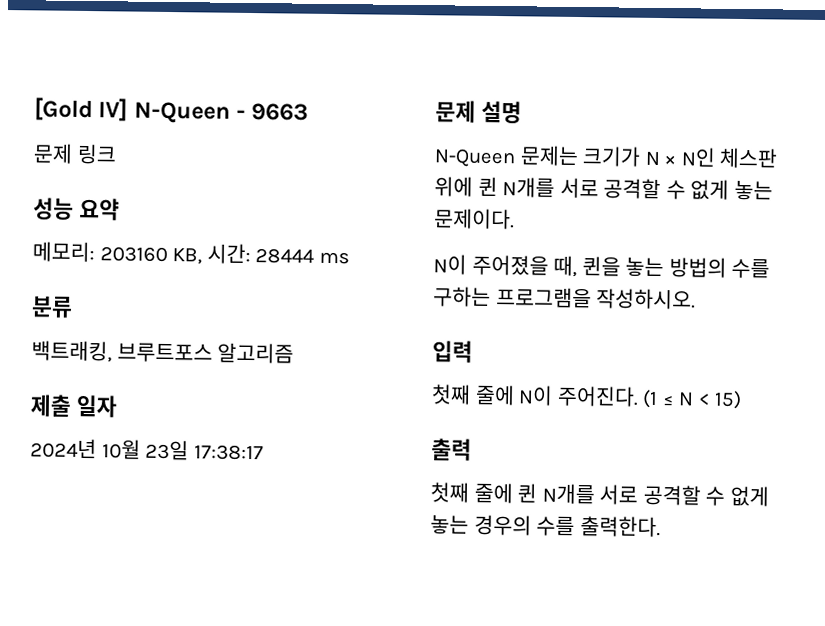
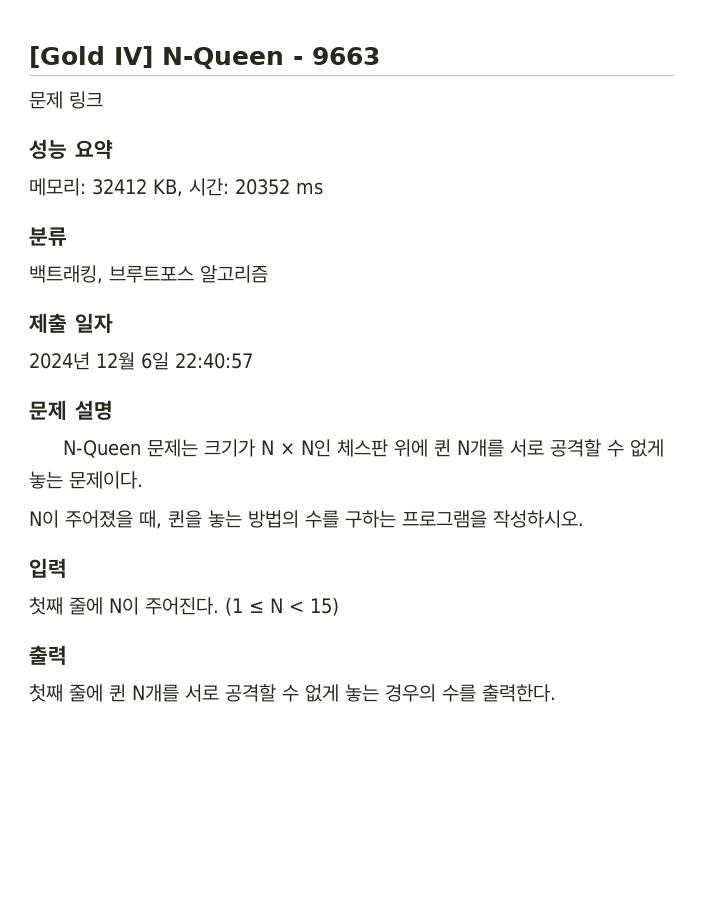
- 메모리: 203160 KB, 시간: 28444 ms
+ 메모리: 32412 KB, 시간: 20352 ms
- 2024년 10월 23일 17:38:17
+ 2024년 12월 6일 22:40:57

